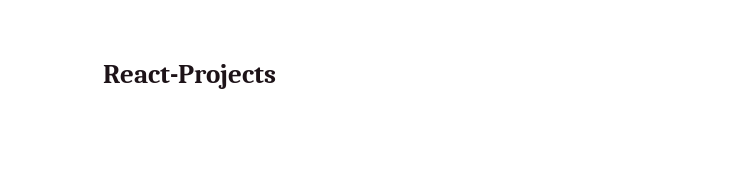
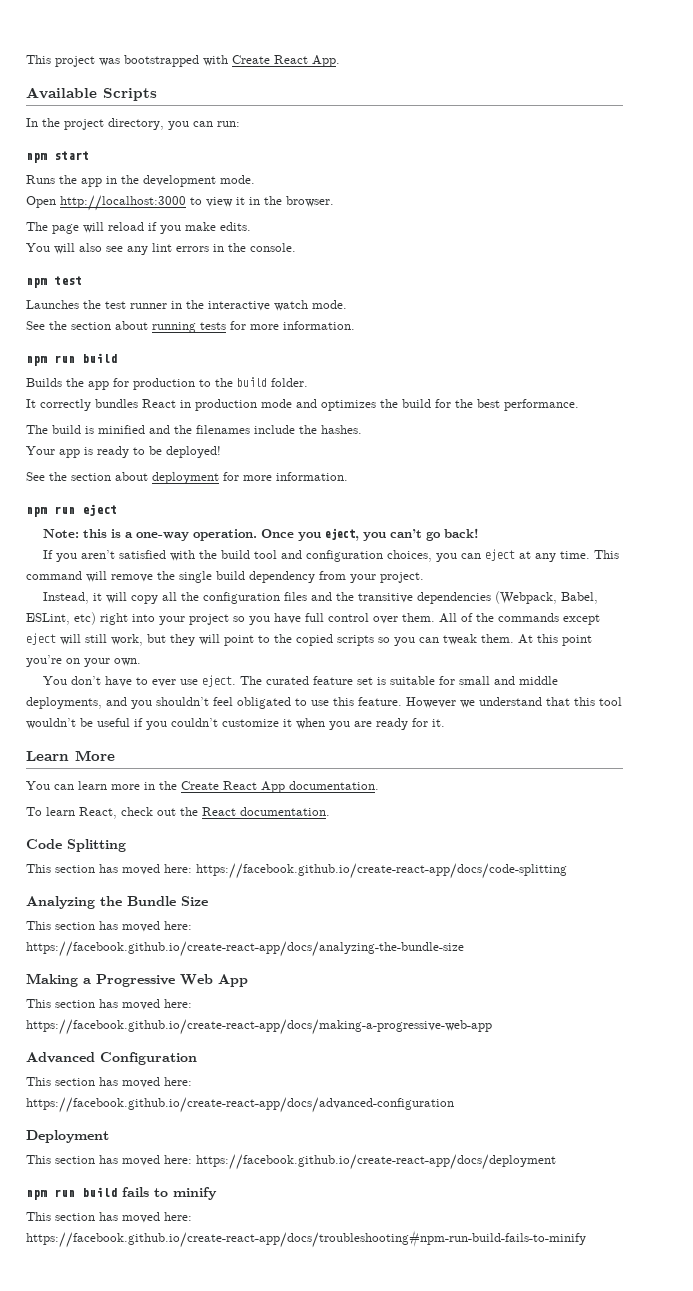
- React-Projects
+ This project was bootstrapped with Create React App.
+ Available Scripts
+ In the project directory, you can run:
+ npm start
+ Runs the app in the development mode.
+ Open http://localhost:3000 to view it in the browser.
+ The page will reload if you make edits.
+ You will also see any lint errors in the console.
+ npm test
+ Launches the test runner in the interactive watch mode.
+ See the section about running tests for more information.
+ npm run build
+ Builds the app for production to the build folder.
+ It correctly bundles React in production mode and optimizes the build for the best performance.
+ The build is minified and the filenames include the hashes.
+ Your app is ready to be deployed!
+ See the section about deployment for more information.
+ npm run eject
+ Note: this is a one-way operation. Once you eject, you can’t go back!
+ If you aren’t satisfied with the build tool and configuration choices, you can eject at any time. This command will remove the single build dependency from your project.
+ Instead, it will copy all the configuration files and the transitive dependencies (Webpack, Babel, ESLint, etc) right into your project so you have full control over them. All of the commands except eject will still work, but they will point to the copied scripts so you can tweak them. At this point you’re on your own.
+ You don’t have to ever use eject. The curated feature set is suitable for small and middle deployments, and you shouldn’t feel obligated to use this feature. However we understand that this tool wouldn’t be useful if you couldn’t customize it when you are ready for it.
+ Learn More
+ You can learn more in the Create React App documentation.
+ To learn React, check out the React documentation.
+ Code Splitting
+ This section has moved here: https://facebook.github.io/create-react-app/docs/code-splitting
+ Analyzing the Bundle Size
+ This section has moved here: https://facebook.github.io/create-react-app/docs/analyzing-the-bundle-size
+ Making a Progressive Web App
+ This section has moved here: https://facebook.github.io/create-react-app/docs/making-a-progressive-web-app
+ Advanced Configuration
+ This section has moved here: https://facebook.github.io/create-react-app/docs/advanced-configuration
+ Deployment
+ This section has moved here: https://facebook.github.io/create-react-app/docs/deployment
+ npm run build fails to minify
+ This section has moved here: https://facebook.github.io/create-react-app/docs/troubleshooting#npm-run-build-fails-to-minify

